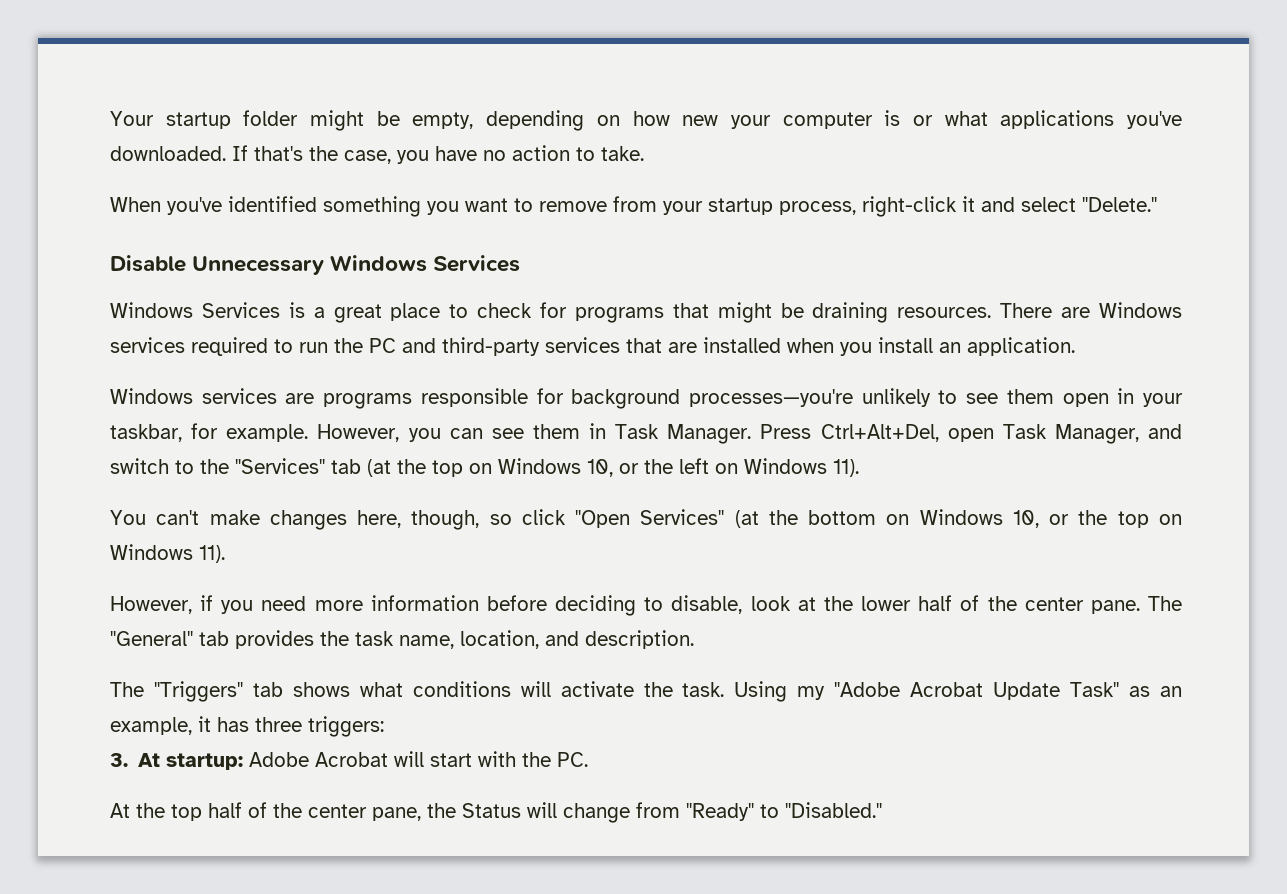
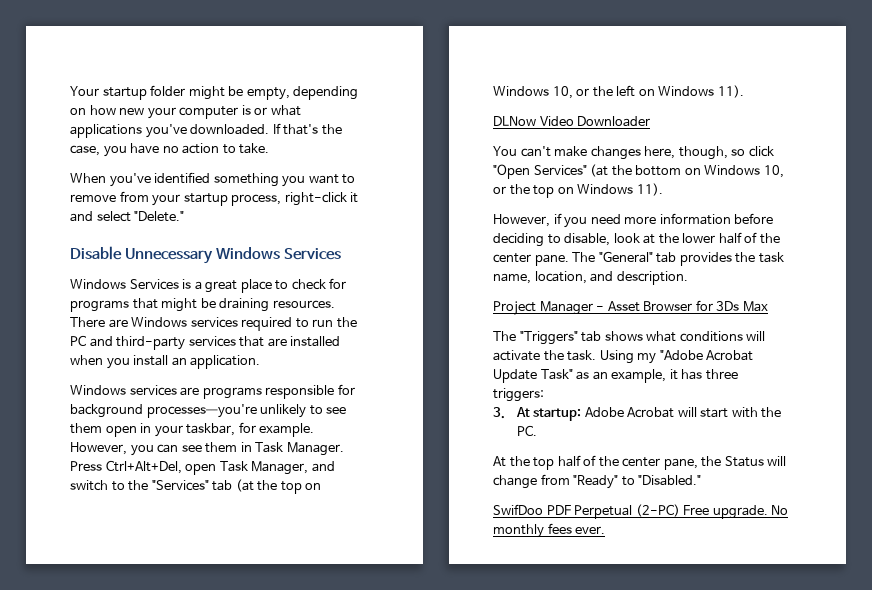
+ DLNow Video Downloader
+ Project Manager - Asset Browser for 3Ds Max
+ SwifDoo PDF Perpetual (2-PC) Free upgrade. No monthly fees ever.

